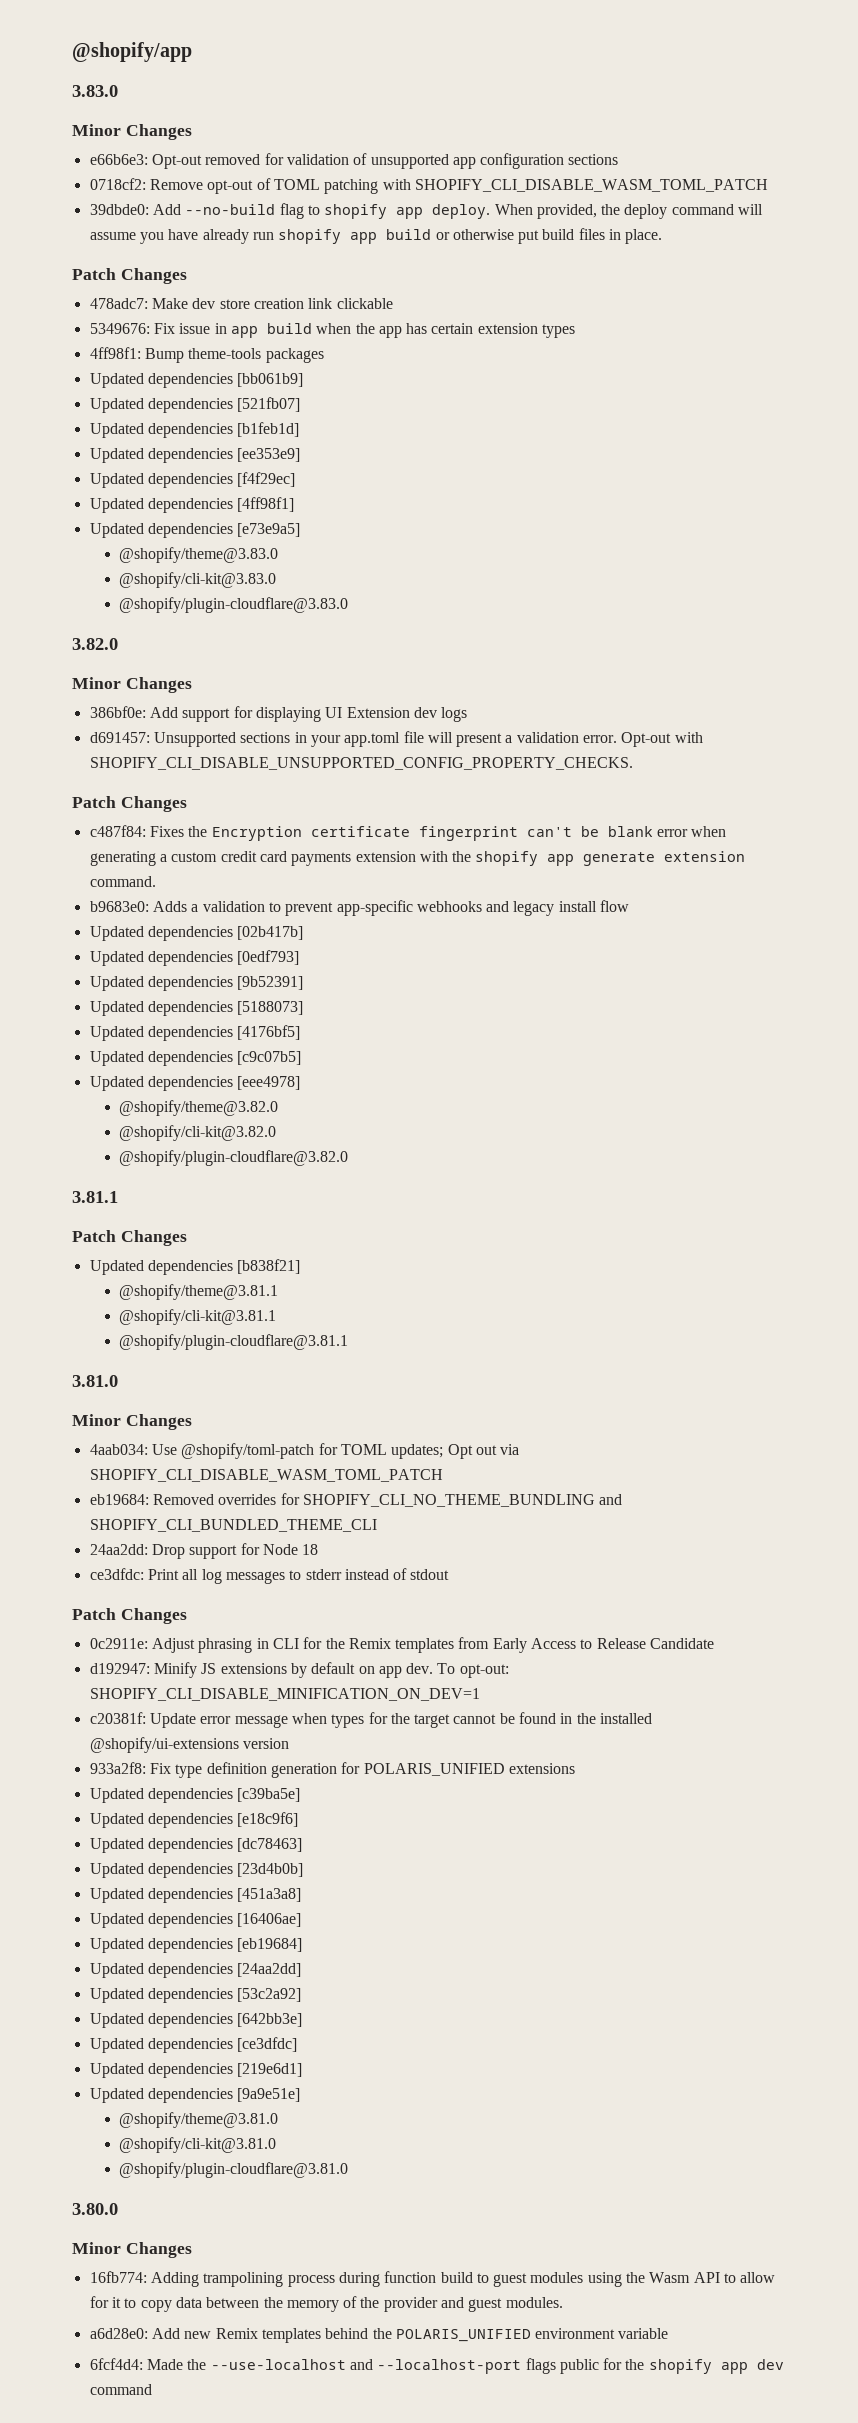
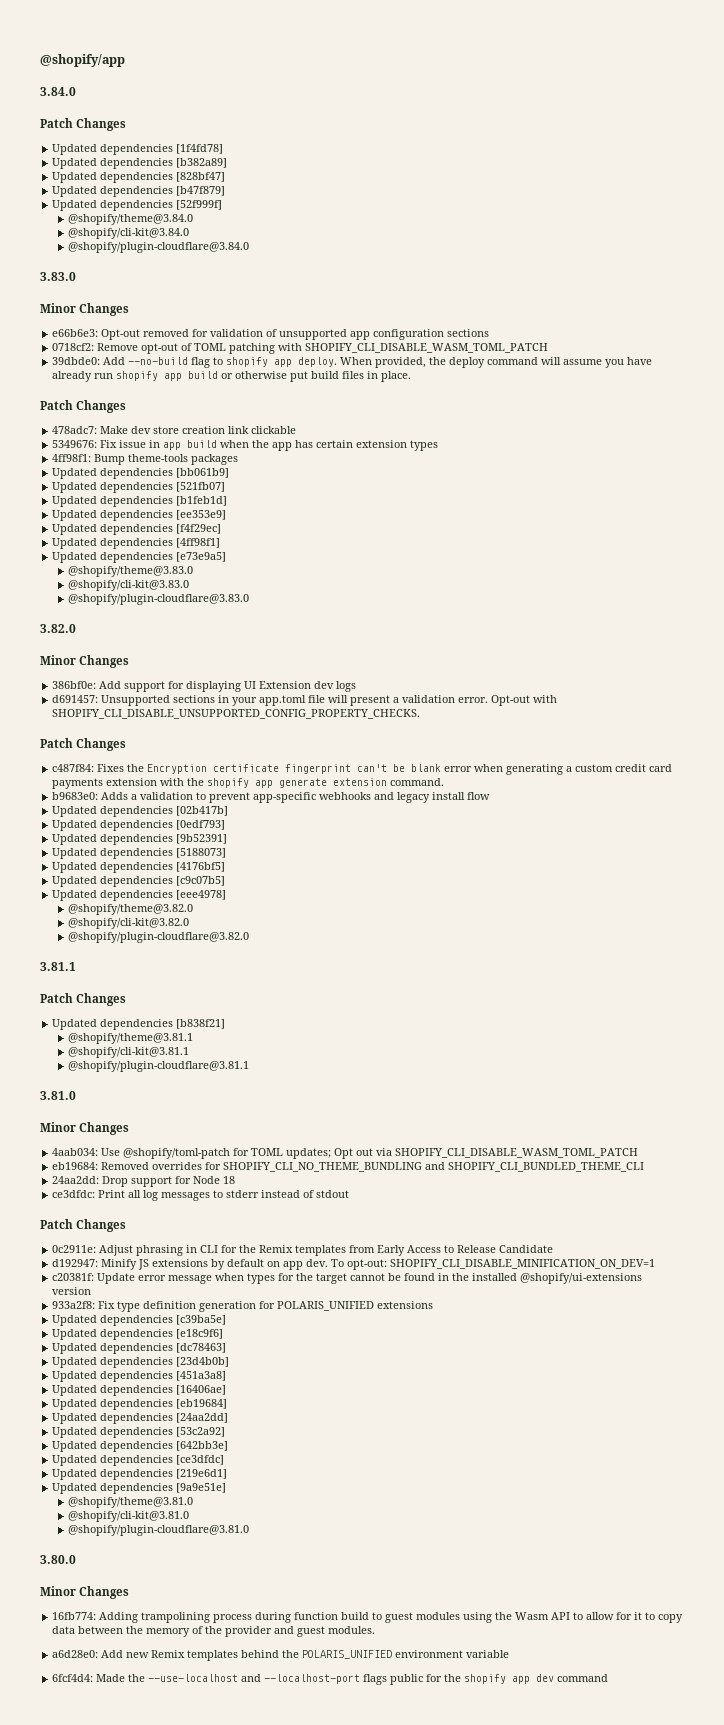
+ 3.84.0
+ Patch Changes
+ Updated dependencies [1f4fd78]
+ Updated dependencies [b382a89]
+ Updated dependencies [828bf47]
+ Updated dependencies [b47f879]
+ Updated dependencies [52f999f]
+ @shopify/theme@3.84.0
+ @shopify/cli-kit@3.84.0
+ @shopify/plugin-cloudflare@3.84.0

